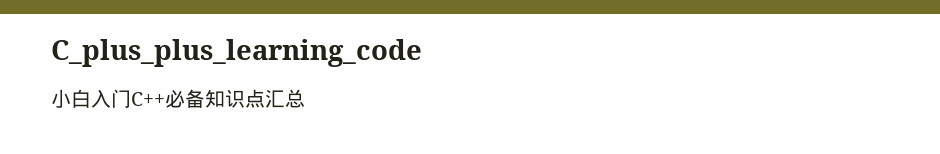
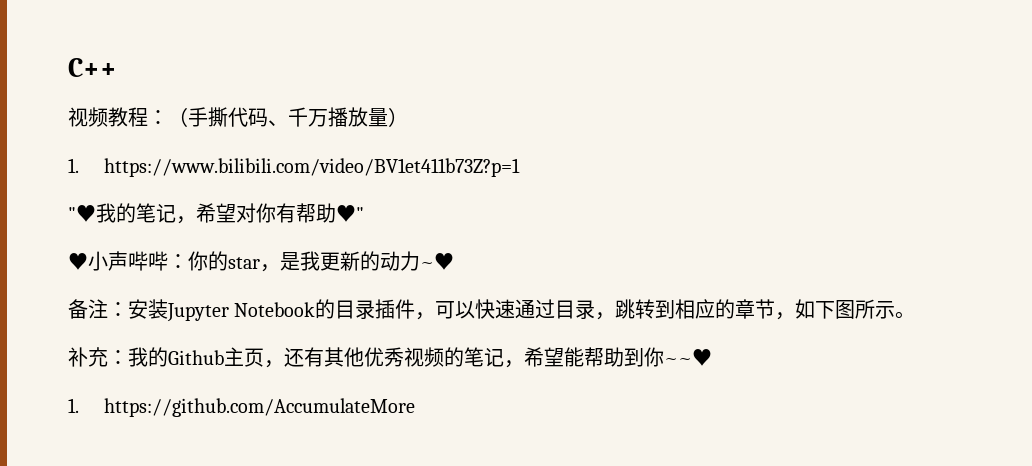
- C_plus_plus_learning_code
- 小白入门C++必备知识点汇总
+ C++
+ 视频教程：（手撕代码、千万播放量）
+ 1. https://www.bilibili.com/video/BV1et411b73Z?p=1
+ "♥我的笔记，希望对你有帮助♥"
+ ♥小声哔哔：你的star，是我更新的动力~♥
+ 备注：安装Jupyter Notebook的目录插件，可以快速通过目录，跳转到相应的章节，如下图所示。
+ 补充：我的Github主页，还有其他优秀视频的笔记，希望能帮助到你~~♥
+ 1. https://github.com/AccumulateMore

